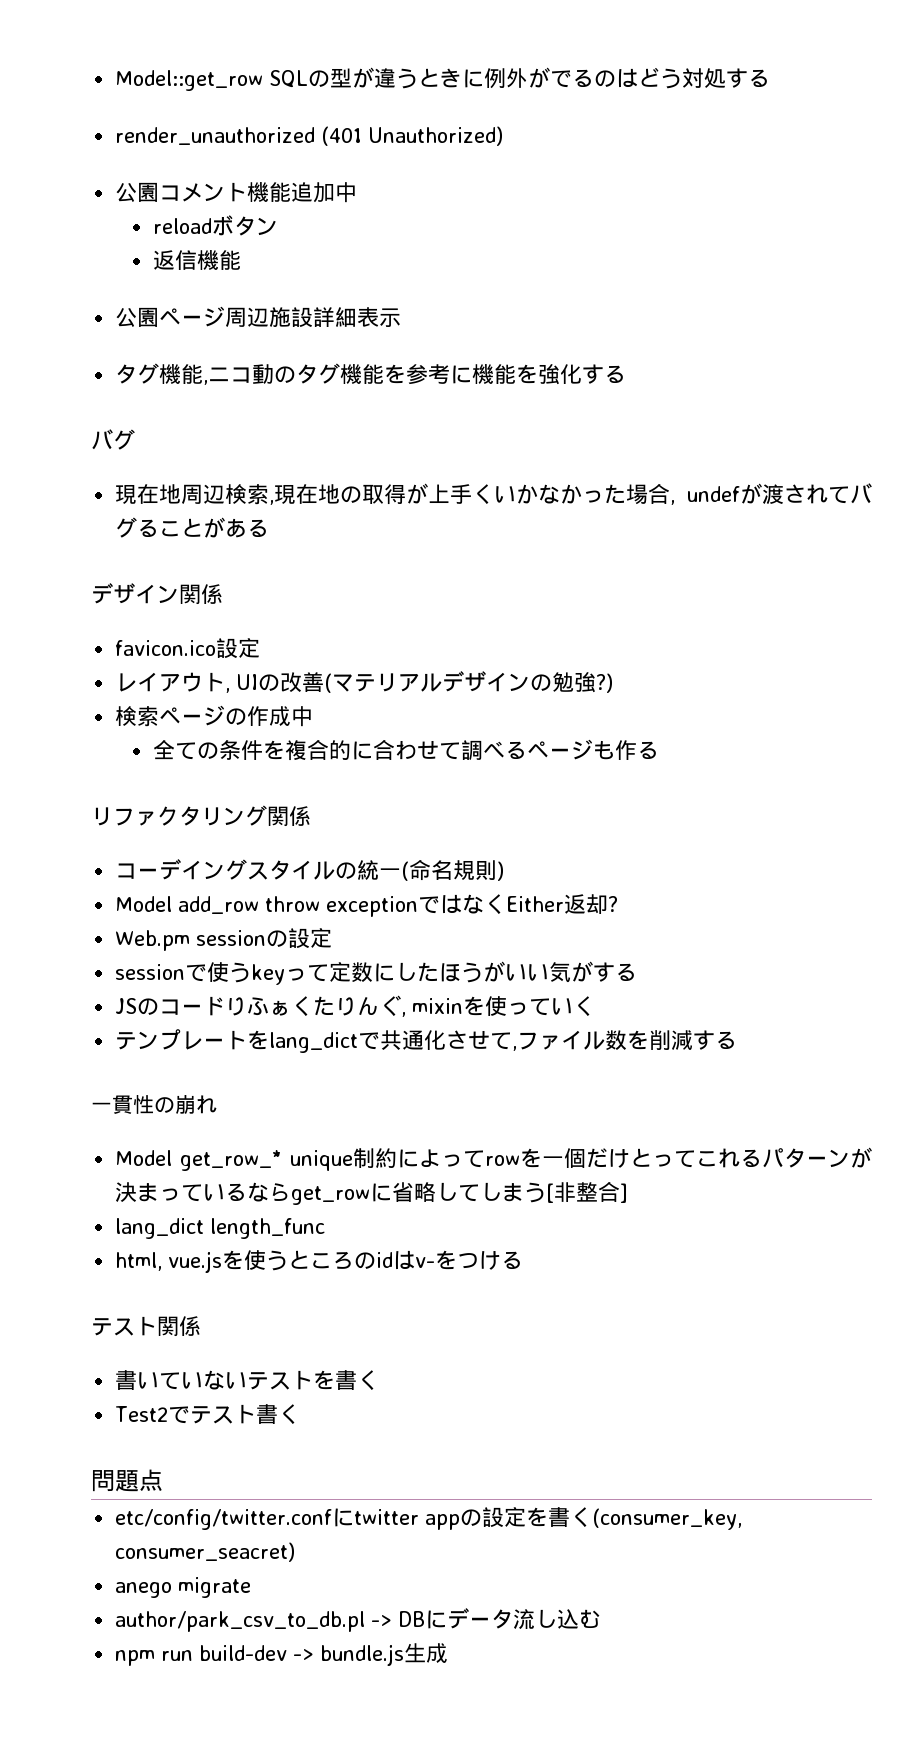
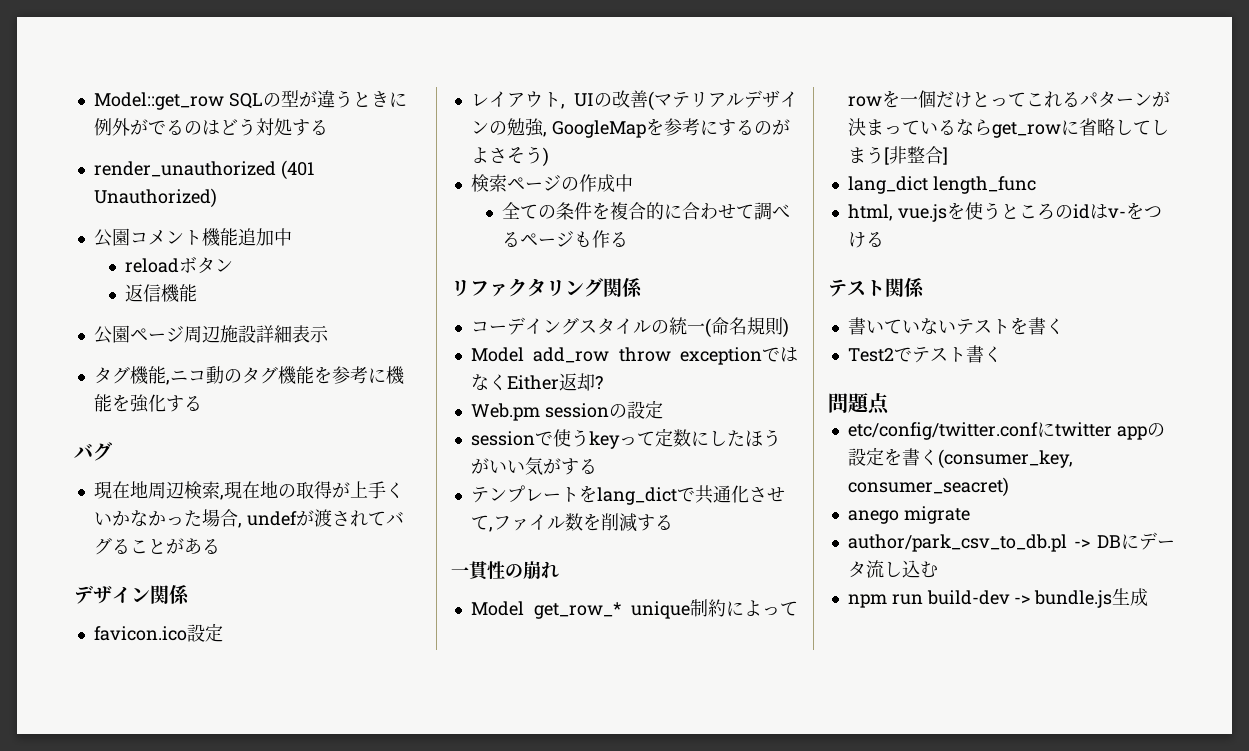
- レイアウト, UIの改善(マテリアルデザインの勉強?)
+ レイアウト, UIの改善(マテリアルデザインの勉強, GoogleMapを参考にするのがよさそう)
- JSのコードりふぁくたりんぐ, mixinを使っていく

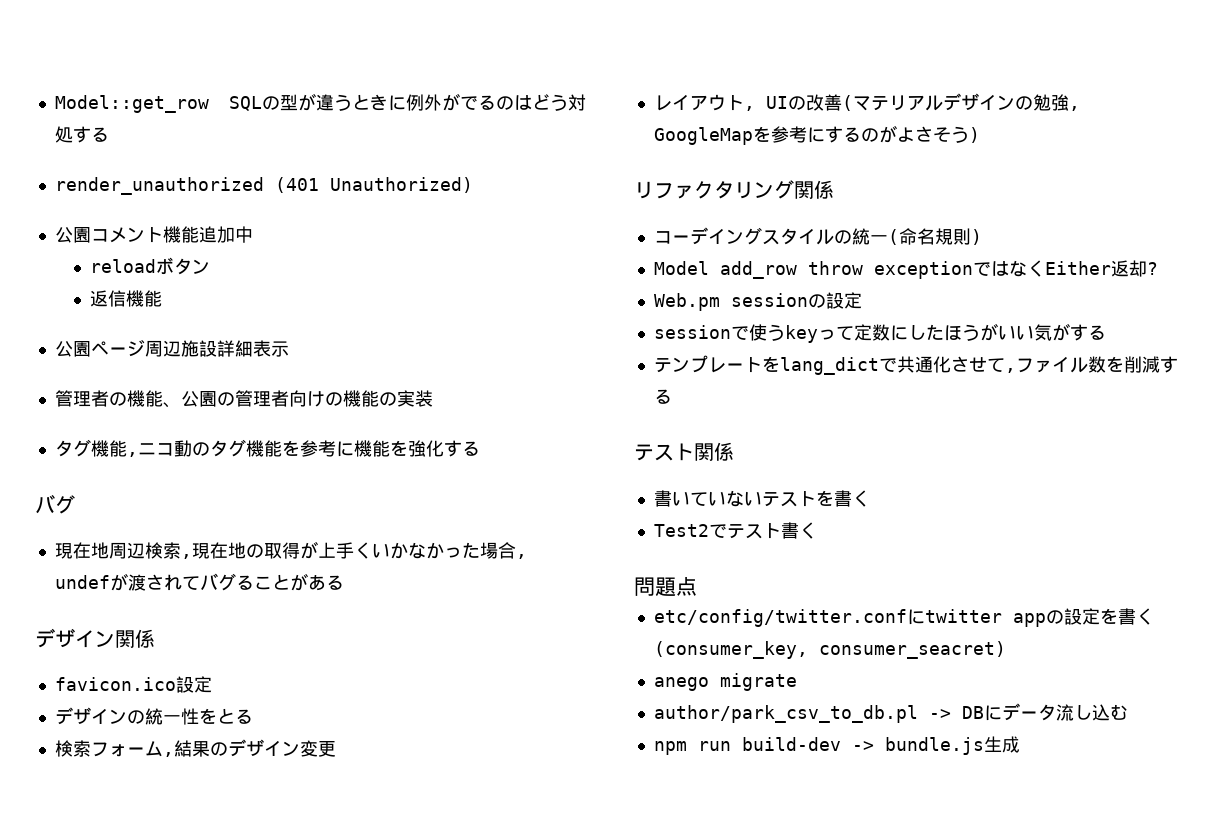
+ 管理者の機能、公園の管理者向けの機能の実装
+ デザインの統一性をとる
+ 検索フォーム,結果のデザイン変更
- 検索ページの作成中
- 全ての条件を複合的に合わせて調べるページも作る
- 一貫性の崩れ
- Model get_row_* unique制約によってrowを一個だけとってこれるパターンが決まっているならget_rowに省略してしまう[非整合]
- lang_dict length_func
- html, vue.jsを使うところのidはv-をつける

